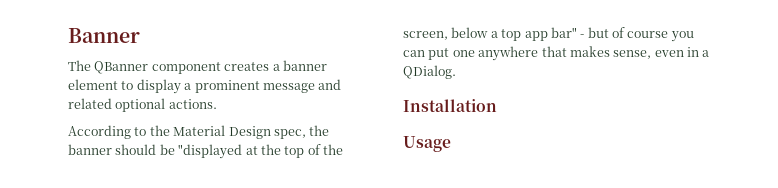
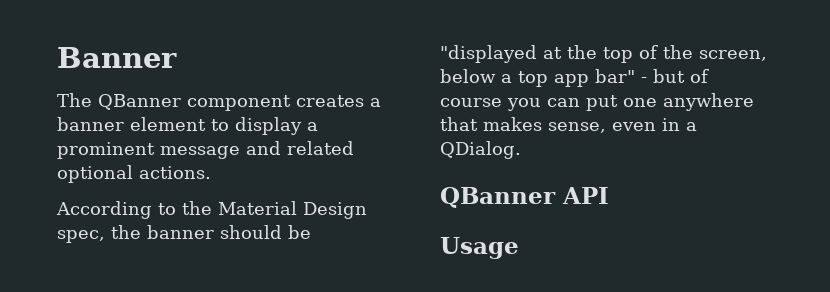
- Installation
+ QBanner API

